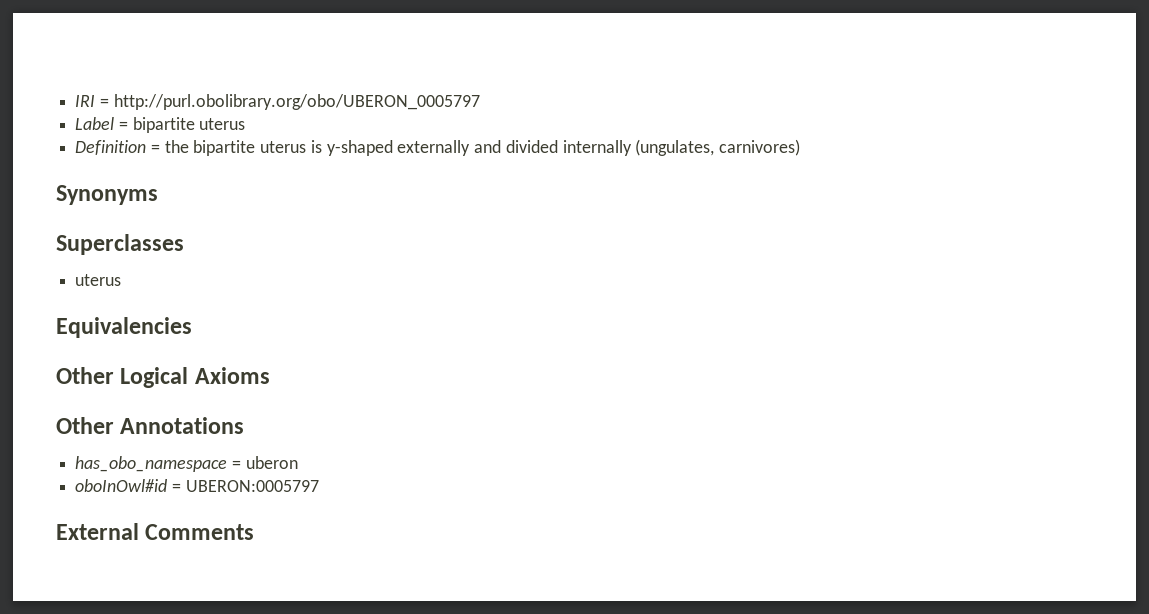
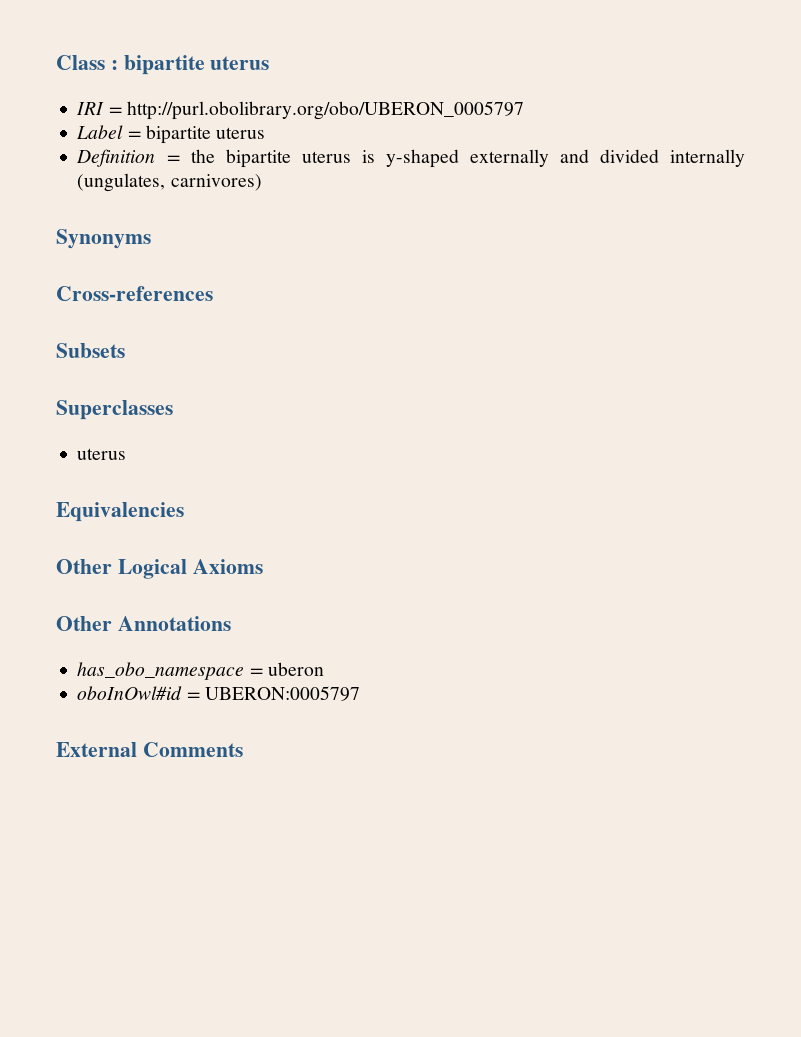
+ Class : bipartite uterus
+ Cross-references
+ Subsets

